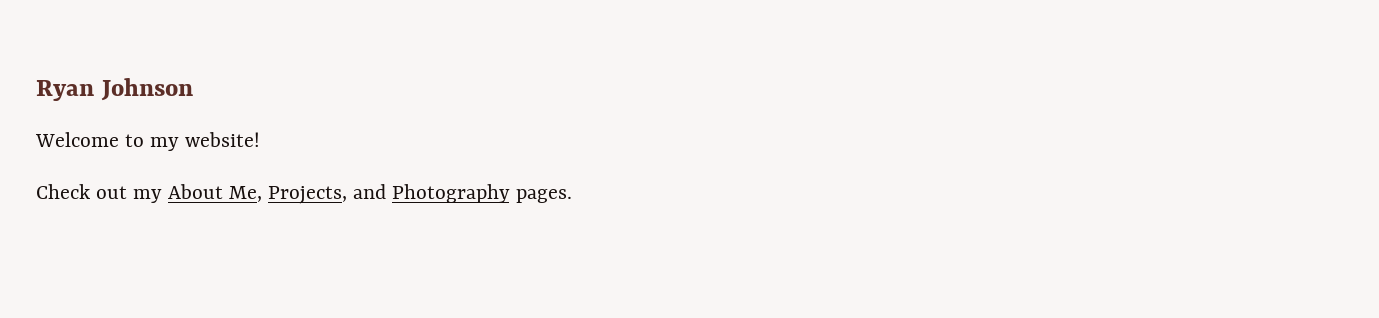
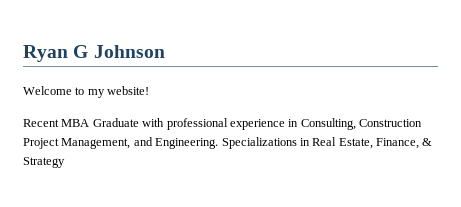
- Ryan Johnson
+ Ryan G Johnson
- Check out my About Me, Projects, and Photography pages.
+ Recent MBA Graduate with professional experience in Consulting, Construction Project Management, and Engineering. Specializations in Real Estate, Finance, & Strategy

